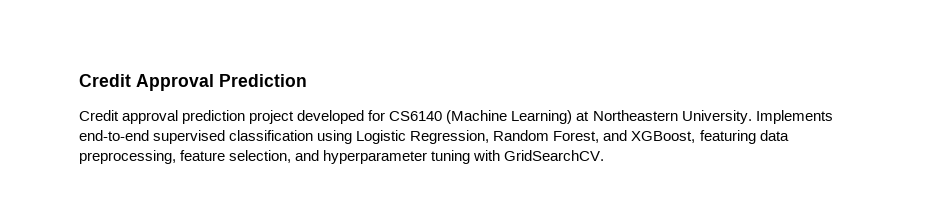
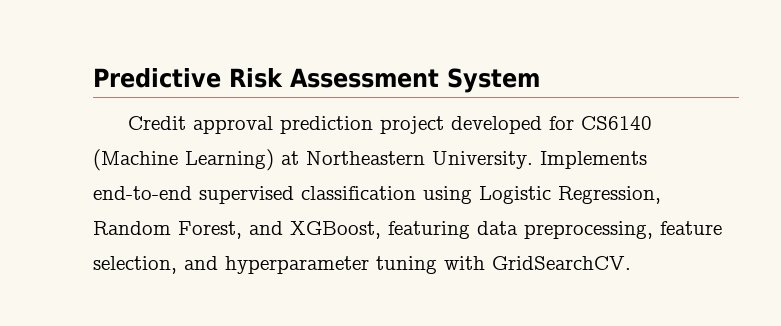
- Credit Approval Prediction
+ Predictive Risk Assessment System

